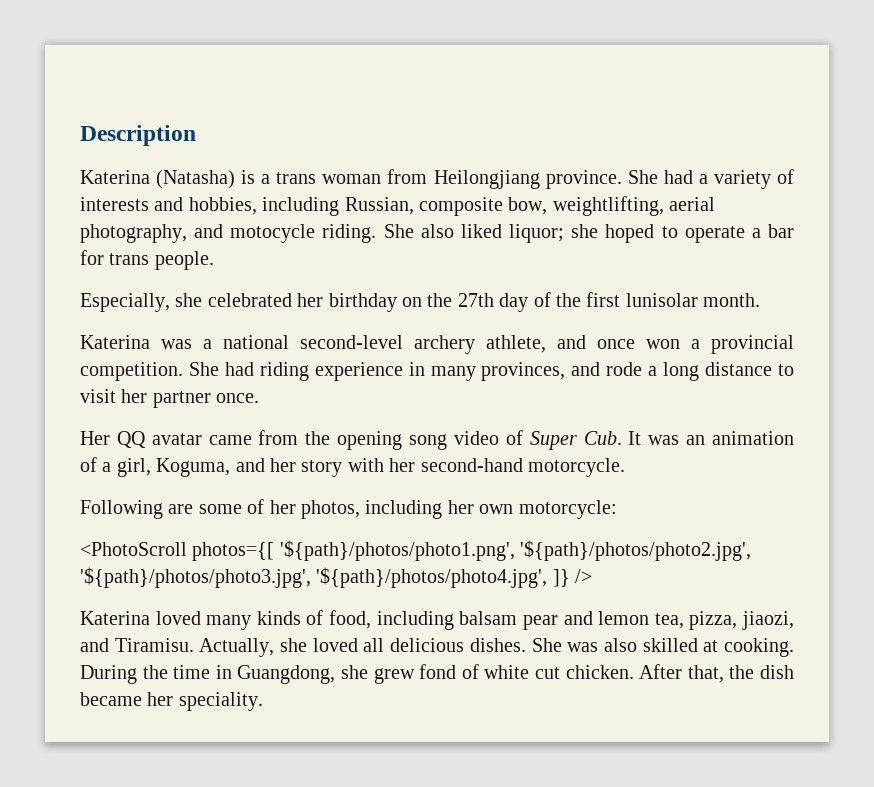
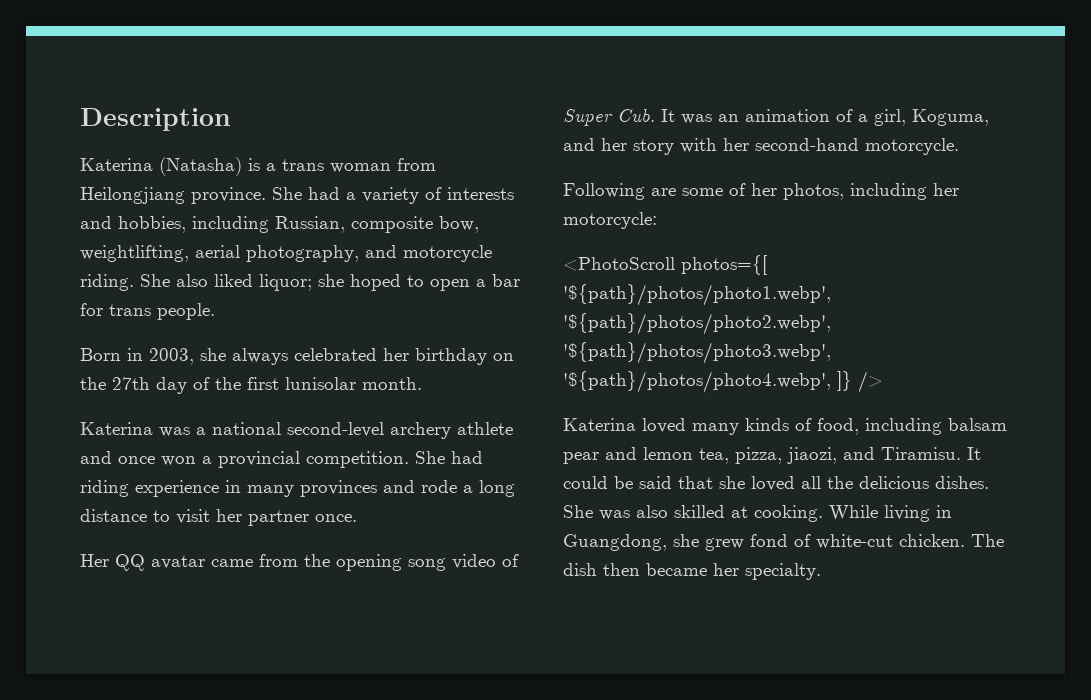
- She had a variety of interests and hobbies, including Russian, composite bow, weightlifting, aerial photography, and motocycle riding.
+ She had a variety of interests and hobbies, including Russian, composite bow, weightlifting, aerial photography, and motorcycle riding.
- She also liked liquor; she hoped to operate a bar for trans people.
+ She also liked liquor; she hoped to open a bar for trans people.
- Especially, she celebrated her birthday on the 27th day of the first lunisolar month.
+ Born in 2003, she always celebrated her birthday on the 27th day of the first lunisolar month.
- Katerina was a national second-level archery athlete, and once won a provincial competition.
+ Katerina was a national second-level archery athlete and once won a provincial competition.
- She had riding experience in many provinces, and rode a long distance to visit her partner once.
+ She had riding experience in many provinces and rode a long distance to visit her partner once.
- Following are some of her photos, including her own motorcycle:
+ Following are some of her photos, including her motorcycle:
- <PhotoScroll photos={[ '${path}/photos/photo1.png', '${path}/photos/photo2.jpg', '${path}/photos/photo3.jpg', '${path}/photos/photo4.jpg', ]} />
+ <PhotoScroll photos={[ '${path}/photos/photo1.webp', '${path}/photos/photo2.webp', '${path}/photos/photo3.webp', '${path}/photos/photo4.webp', ]} />
- Actually, she loved all delicious dishes.
+ It could be said that she loved all the delicious dishes.
- During the time in Guangdong, she grew fond of white cut chicken. After that, the dish became her speciality.
+ While living in Guangdong, she grew fond of white-cut chicken. The dish then became her specialty.

